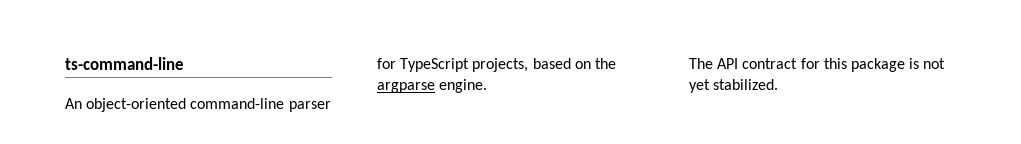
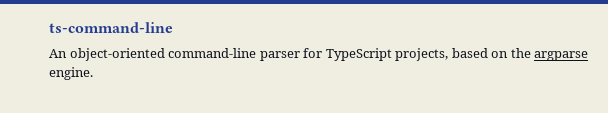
- The API contract for this package is not yet stabilized.

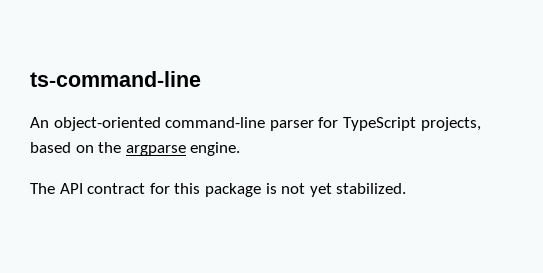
+ The API contract for this package is not yet stabilized.

